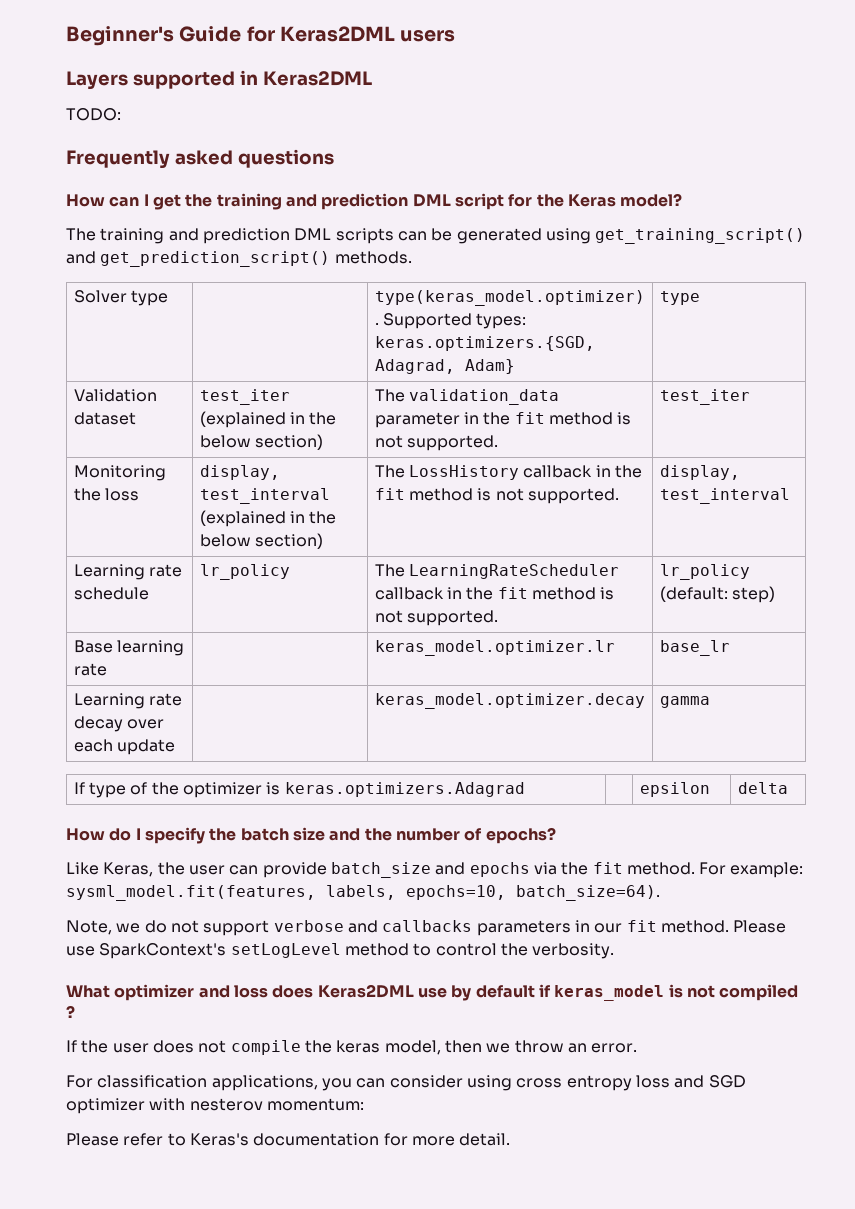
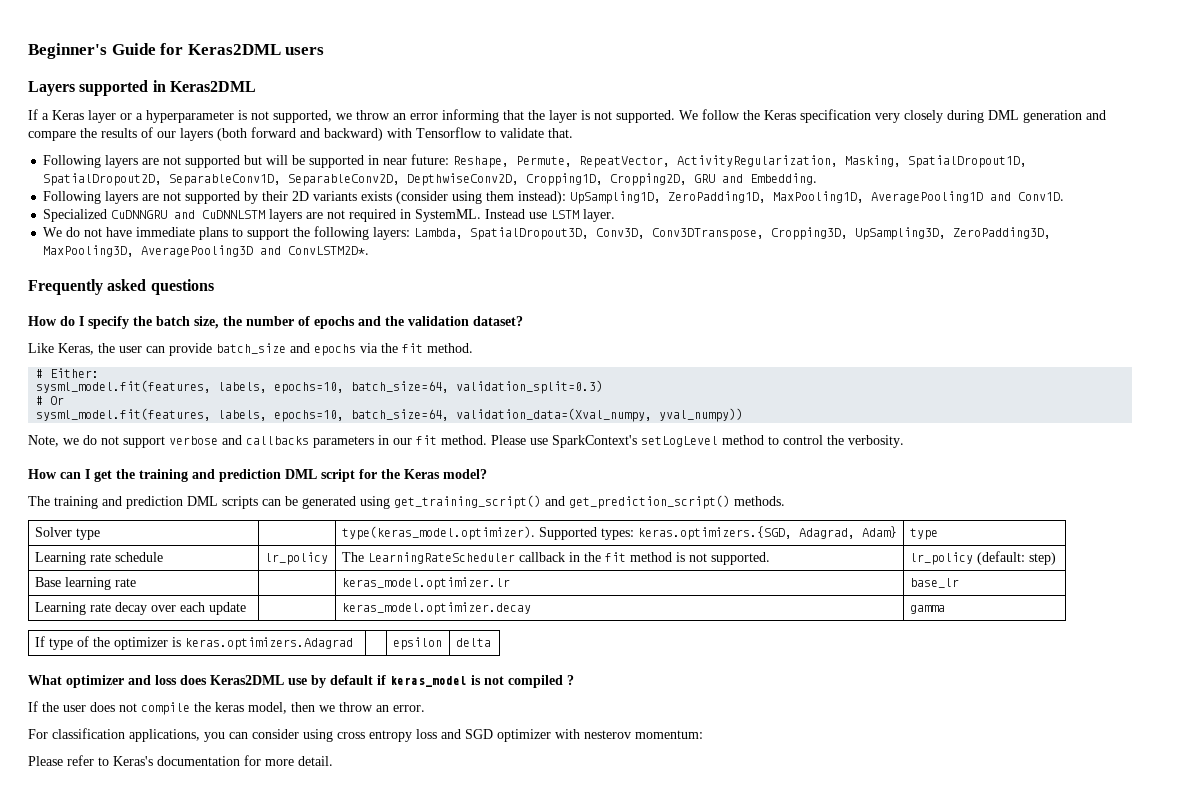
- TODO:
+ If a Keras layer or a hyperparameter is not supported, we throw an error informing that the layer is not supported. We follow the Keras specification very closely during DML generation and compare the results of our layers (both forward and backward) with Tensorflow to validate that.
+ Following layers are not supported but will be supported in near future: Reshape, Permute, RepeatVector, ActivityRegularization, Masking, SpatialDropout1D, SpatialDropout2D, SeparableConv1D, SeparableConv2D, DepthwiseConv2D, Cropping1D, Cropping2D, GRU and Embedding.
+ Following layers are not supported by their 2D variants exists (consider using them instead): UpSampling1D, ZeroPadding1D, MaxPooling1D, AveragePooling1D and Conv1D.
+ Specialized CuDNNGRU and CuDNNLSTM layers are not required in SystemML. Instead use LSTM layer.
+ We do not have immediate plans to support the following layers: Lambda, SpatialDropout3D, Conv3D, Conv3DTranspose, Cropping3D, UpSampling3D, ZeroPadding3D, MaxPooling3D, AveragePooling3D and ConvLSTM2D*.
  Frequently asked questions
+ How do I specify the batch size, the number of epochs and the validation dataset?
+ Like Keras, the user can provide batch_size and epochs via the fit method.
+ # Either:
+ sysml_model.fit(features, labels, epochs=10, batch_size=64, validation_split=0.3)
+ # Or
+ sysml_model.fit(features, labels, epochs=10, batch_size=64, validation_data=(Xval_numpy, yval_numpy))
+ Note, we do not support verbose and callbacks parameters in our fit method. Please use SparkContext's setLogLevel method to control the verbosity.
- Validation dataset | test_iter (explained in the below section) | The validation_data parameter in the fit method is not supported. | test_iter
- Monitoring the loss | display, test_interval (explained in the below section) | The LossHistory callback in the fit method is not supported. | display, test_interval
- How do I specify the batch size and the number of epochs?
- Like Keras, the user can provide batch_size and epochs via the fit method. For example: sysml_model.fit(features, labels, epochs=10, batch_size=64).
- Note, we do not support verbose and callbacks parameters in our fit method. Please use SparkContext's setLogLevel method to control the verbosity.

